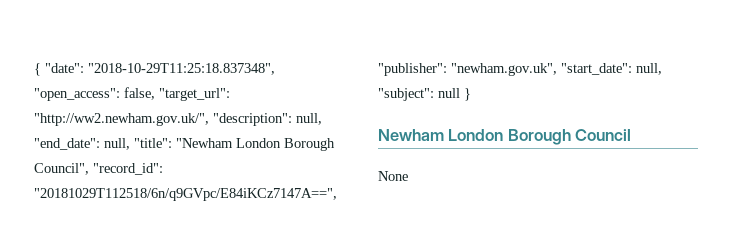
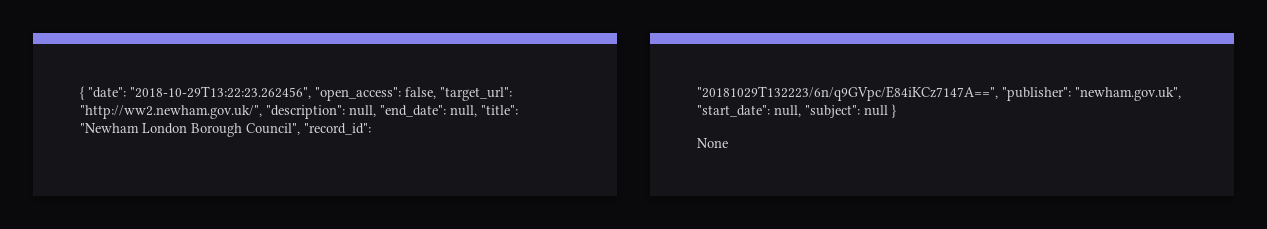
- { "date": "2018-10-29T11:25:18.837348", "open_access": false, "target_url": "http://ww2.newham.gov.uk/", "description": null, "end_date": null, "title": "Newham London Borough Council", "record_id": "20181029T112518/6n/q9GVpc/E84iKCz7147A==", "publisher": "newham.gov.uk", "start_date": null, "subject": null }
+ { "date": "2018-10-29T13:22:23.262456", "open_access": false, "target_url": "http://ww2.newham.gov.uk/", "description": null, "end_date": null, "title": "Newham London Borough Council", "record_id": "20181029T132223/6n/q9GVpc/E84iKCz7147A==", "publisher": "newham.gov.uk", "start_date": null, "subject": null }
- Newham London Borough Council

